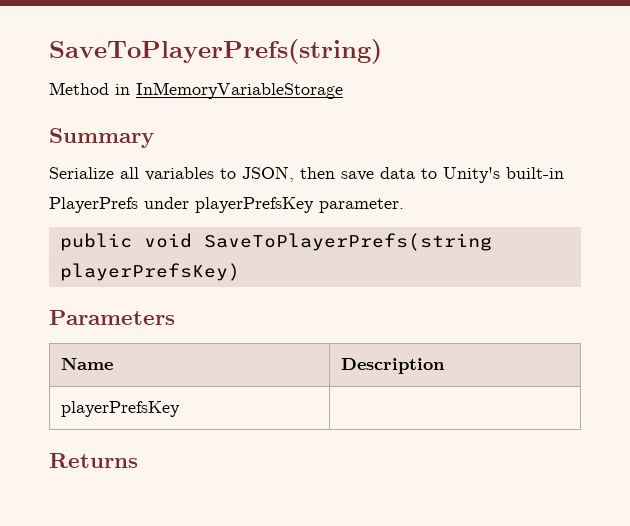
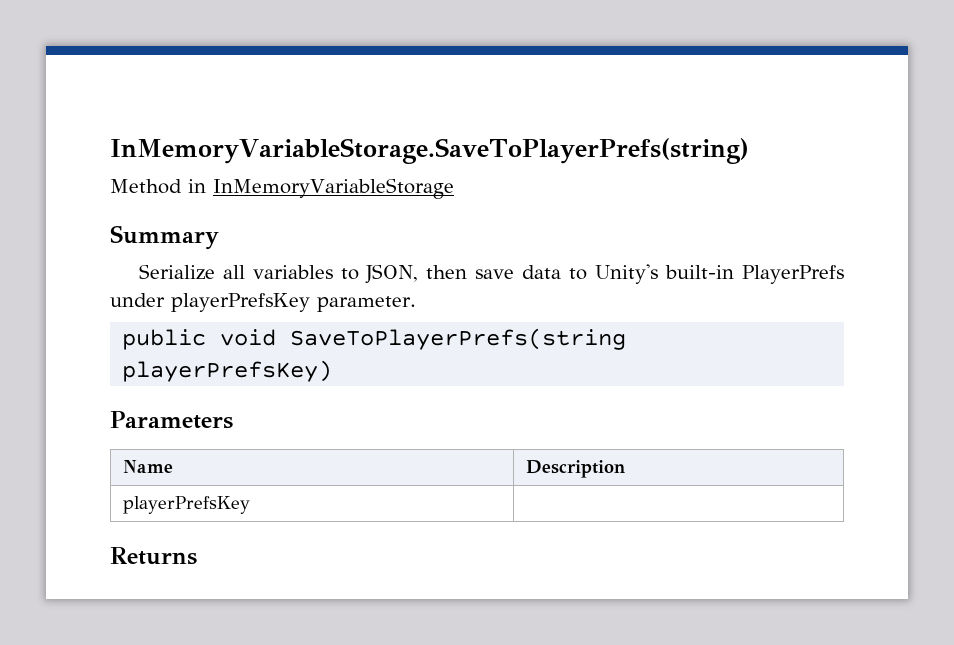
- SaveToPlayerPrefs(string)
+ InMemoryVariableStorage.SaveToPlayerPrefs(string)

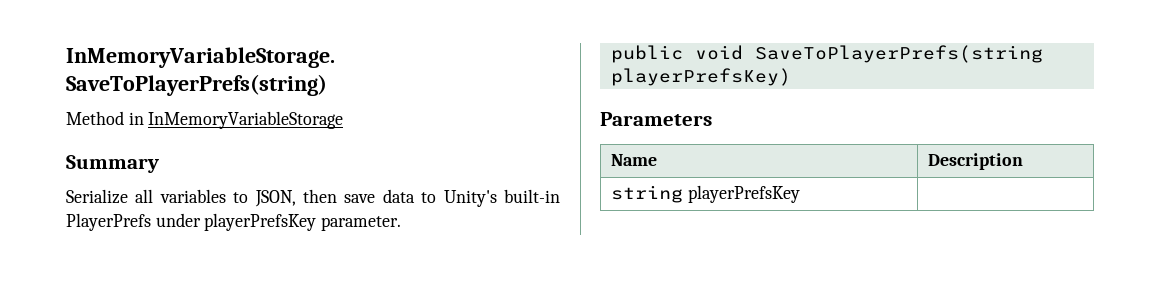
- playerPrefsKey |
+ string playerPrefsKey |
- Returns

